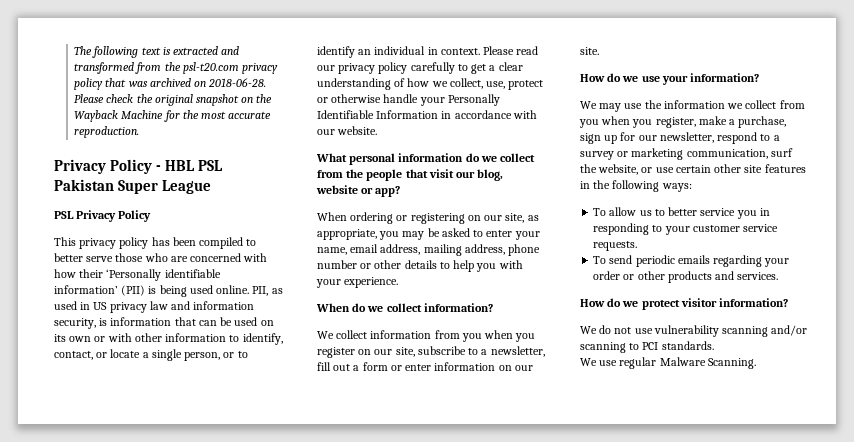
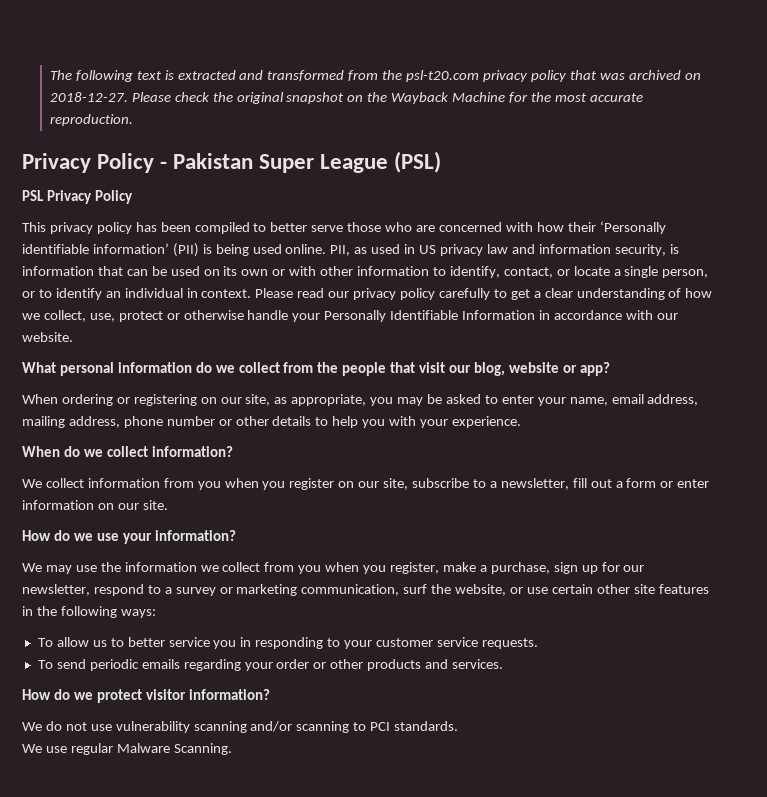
- The following text is extracted and transformed from the psl-t20.com privacy policy that was archived on 2018-06-28.
+ The following text is extracted and transformed from the psl-t20.com privacy policy that was archived on 2018-12-27.
- Privacy Policy - HBL PSL Pakistan Super League
+ Privacy Policy - Pakistan Super League (PSL)

